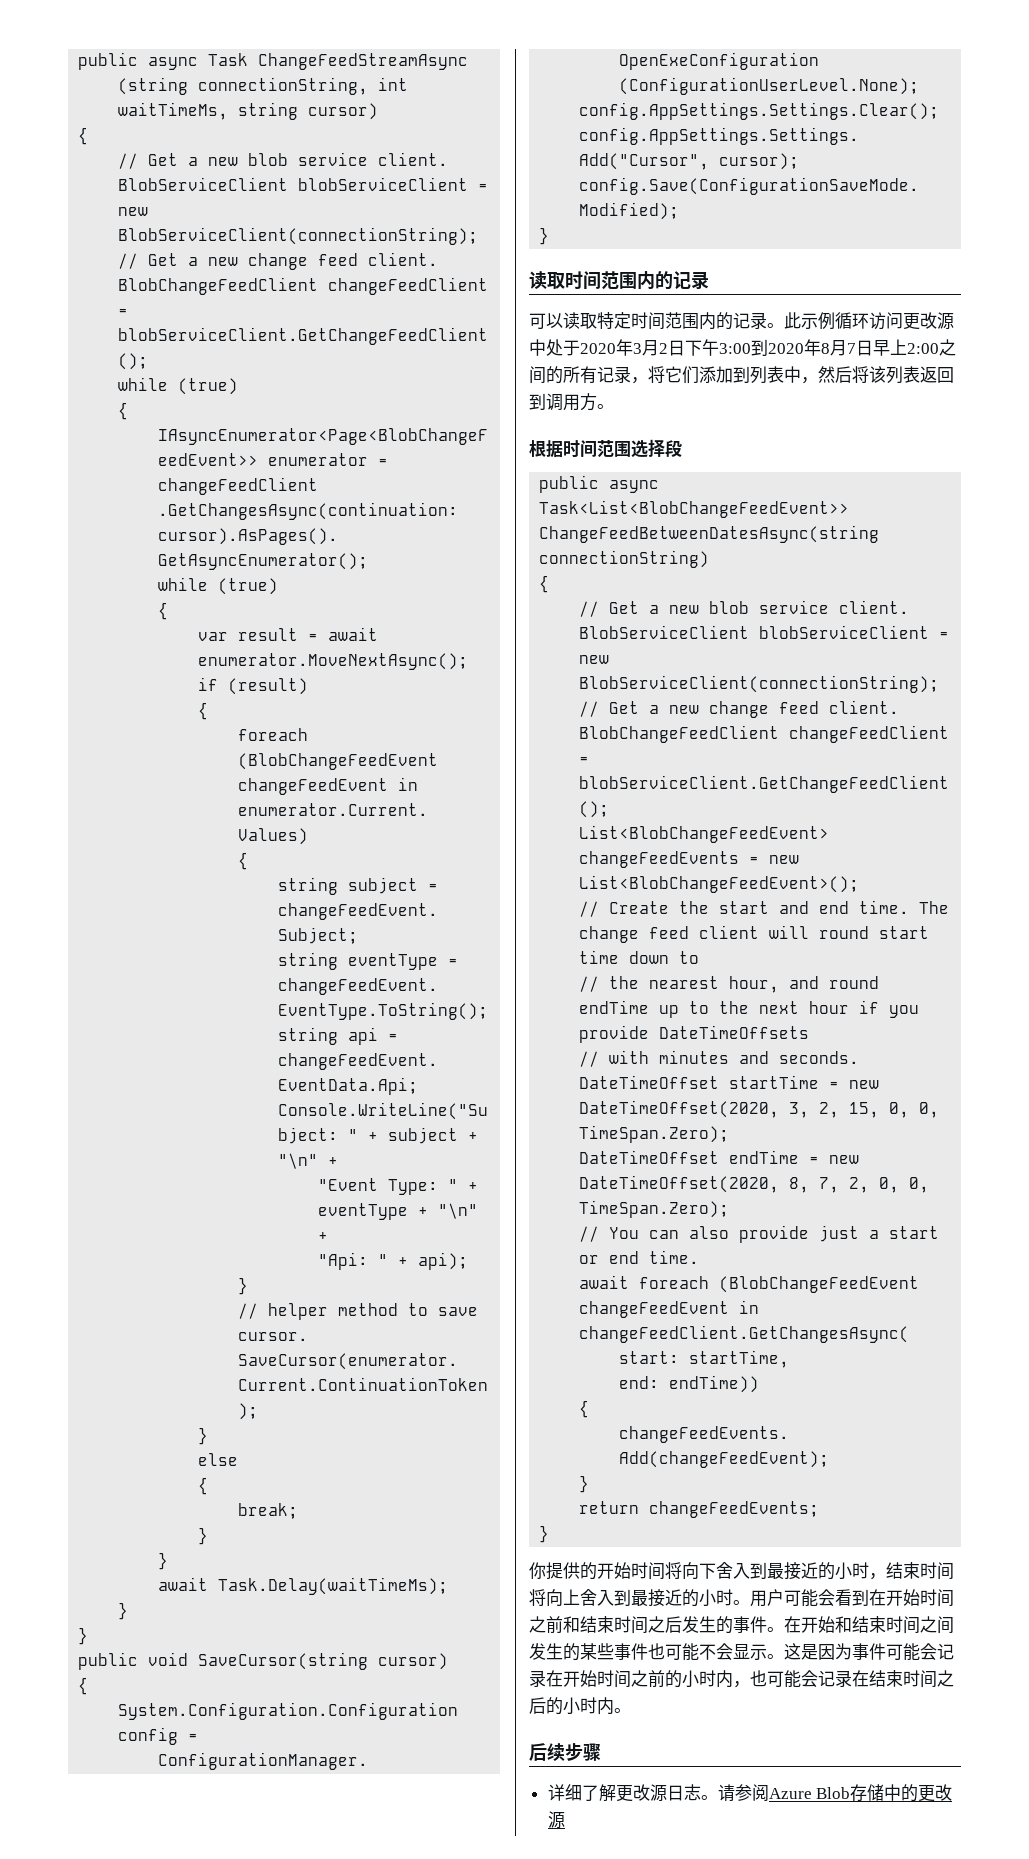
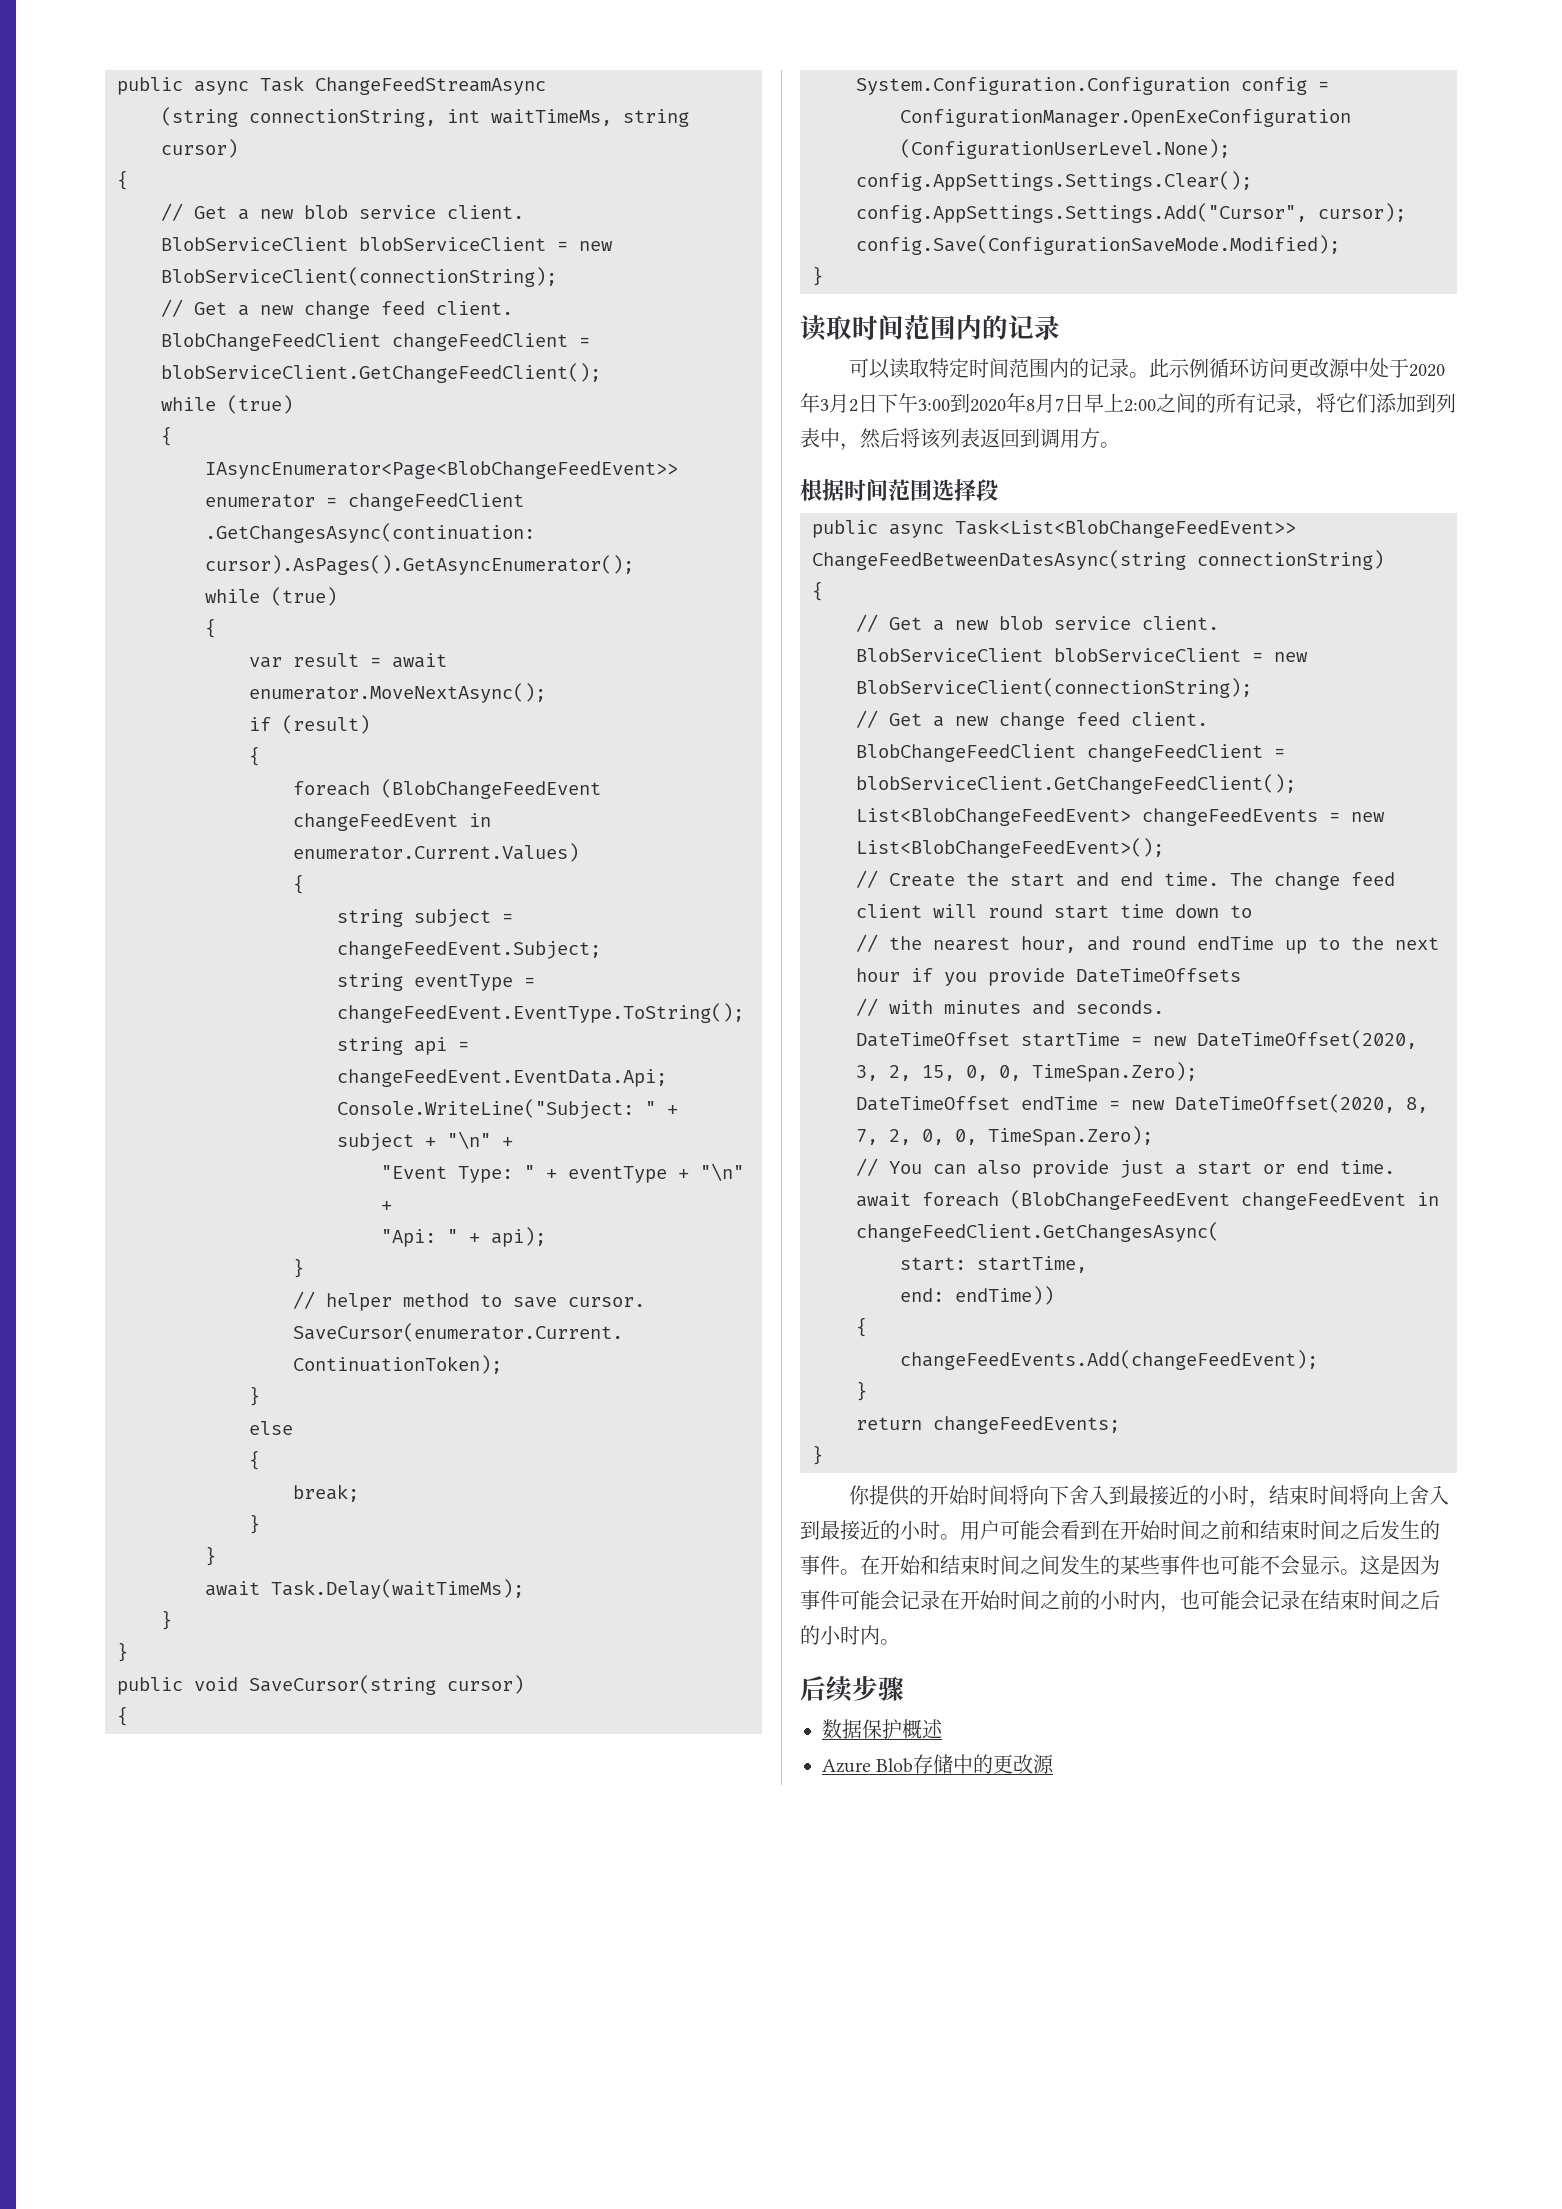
- 详细了解更改源日志。请参阅Azure Blob存储中的更改源
+ 数据保护概述
+ Azure Blob存储中的更改源

